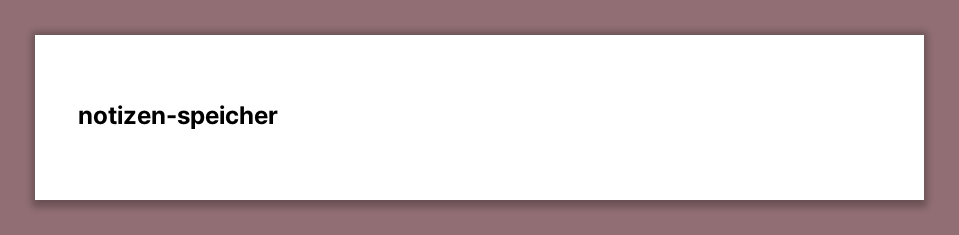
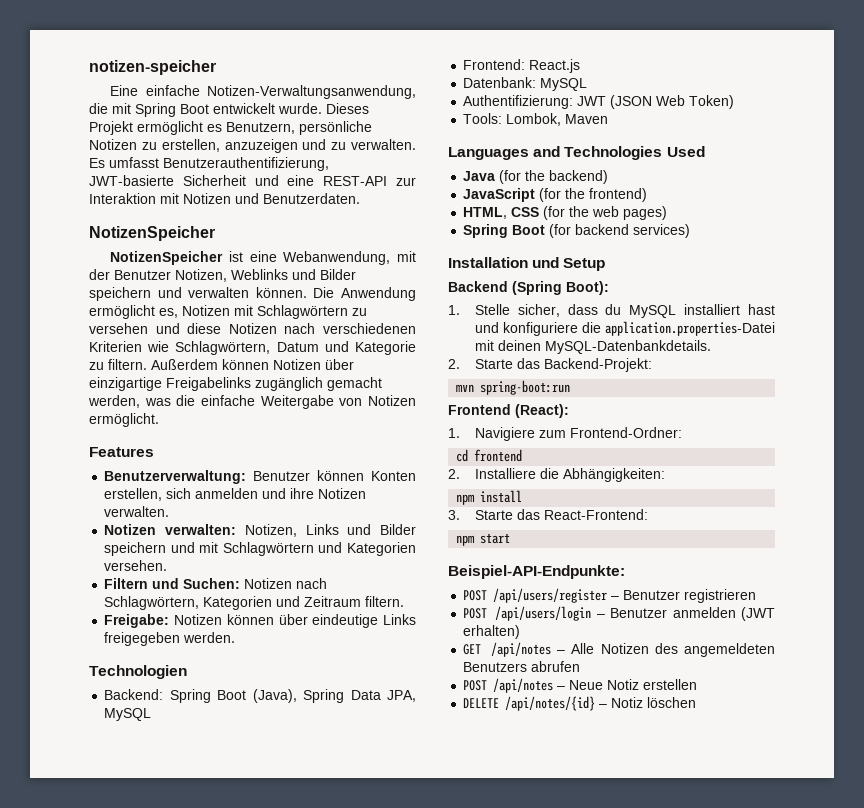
+ Eine einfache Notizen-Verwaltungsanwendung, die mit Spring Boot entwickelt wurde. Dieses Projekt ermöglicht es Benutzern, persönliche Notizen zu erstellen, anzuzeigen und zu verwalten. Es umfasst Benutzerauthentifizierung, JWT-basierte Sicherheit und eine REST-API zur Interaktion mit Notizen und Benutzerdaten.
+ NotizenSpeicher
+ NotizenSpeicher ist eine Webanwendung, mit der Benutzer Notizen, Weblinks und Bilder speichern und verwalten können. Die Anwendung ermöglicht es, Notizen mit Schlagwörtern zu versehen und diese Notizen nach verschiedenen Kriterien wie Schlagwörtern, Datum und Kategorie zu filtern. Außerdem können Notizen über einzigartige Freigabelinks zugänglich gemacht werden, was die einfache Weitergabe von Notizen ermöglicht.
+ Features
+ Benutzerverwaltung: Benutzer können Konten erstellen, sich anmelden und ihre Notizen verwalten.
+ Notizen verwalten: Notizen, Links und Bilder speichern und mit Schlagwörtern und Kategorien versehen.
+ Filtern und Suchen: Notizen nach Schlagwörtern, Kategorien und Zeitraum filtern.
+ Freigabe: Notizen können über eindeutige Links freigegeben werden.
+ Technologien
+ Backend: Spring Boot (Java), Spring Data JPA, MySQL
+ Frontend: React.js
+ Datenbank: MySQL
+ Authentifizierung: JWT (JSON Web Token)
+ Tools: Lombok, Maven
+ Languages and Technologies Used
+ Java (for the backend)
+ JavaScript (for the frontend)
+ HTML, CSS (for the web pages)
+ Spring Boot (for backend services)
+ Installation und Setup
+ Backend (Spring Boot):
+ 1. Stelle sicher, dass du MySQL installiert hast und konfiguriere die application.properties-Datei mit deinen MySQL-Datenbankdetails.
+ 2. Starte das Backend-Projekt:
+ mvn spring-boot:run
+ Frontend (React):
+ 1. Navigiere zum Frontend-Ordner:
+ cd frontend
+ 2. Installiere die Abhängigkeiten:
+ npm install
+ 3. Starte das React-Frontend:
+ npm start
+ Beispiel-API-Endpunkte:
+ POST /api/users/register – Benutzer registrieren
+ POST /api/users/login – Benutzer anmelden (JWT erhalten)
+ GET /api/notes – Alle Notizen des angemeldeten Benutzers abrufen
+ POST /api/notes – Neue Notiz erstellen
+ DELETE /api/notes/{id} – Notiz löschen

